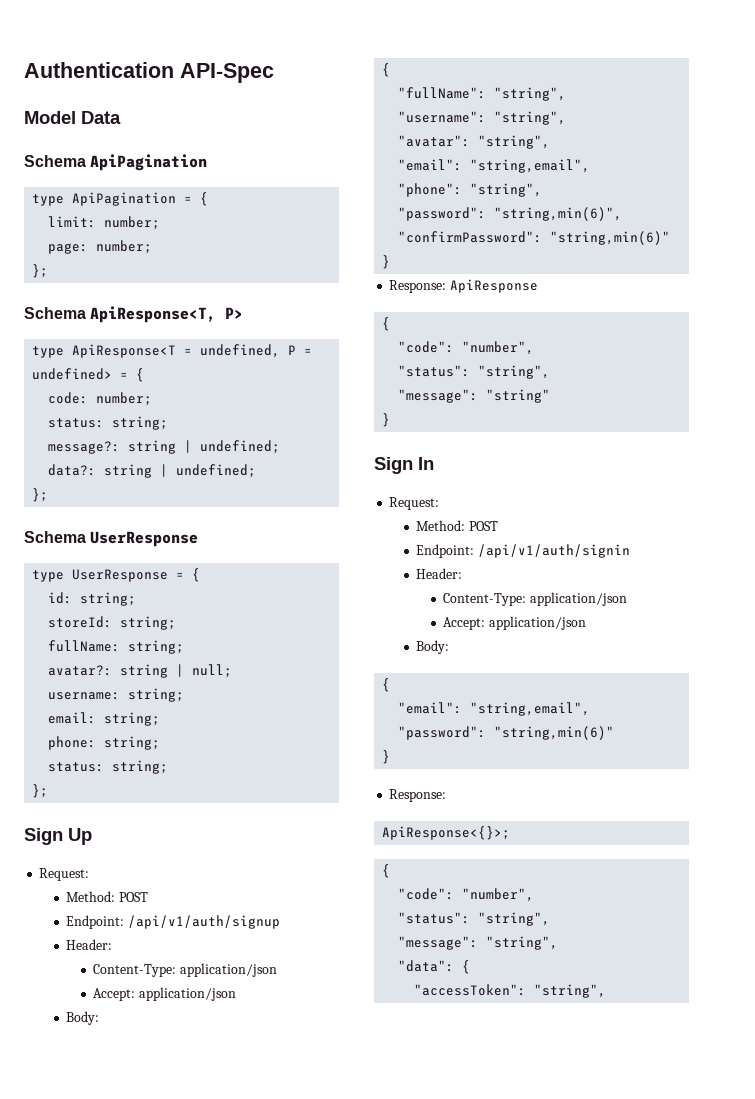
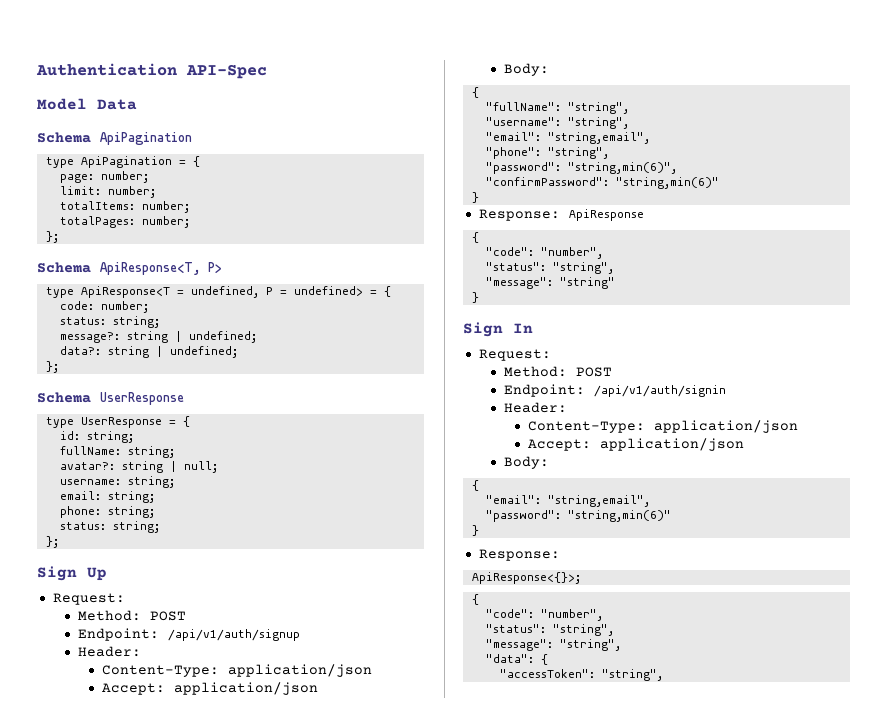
+ page: number;
- page: number;
+ totalItems: number;
+ totalPages: number;
- storeId: string;
- "avatar": "string",

